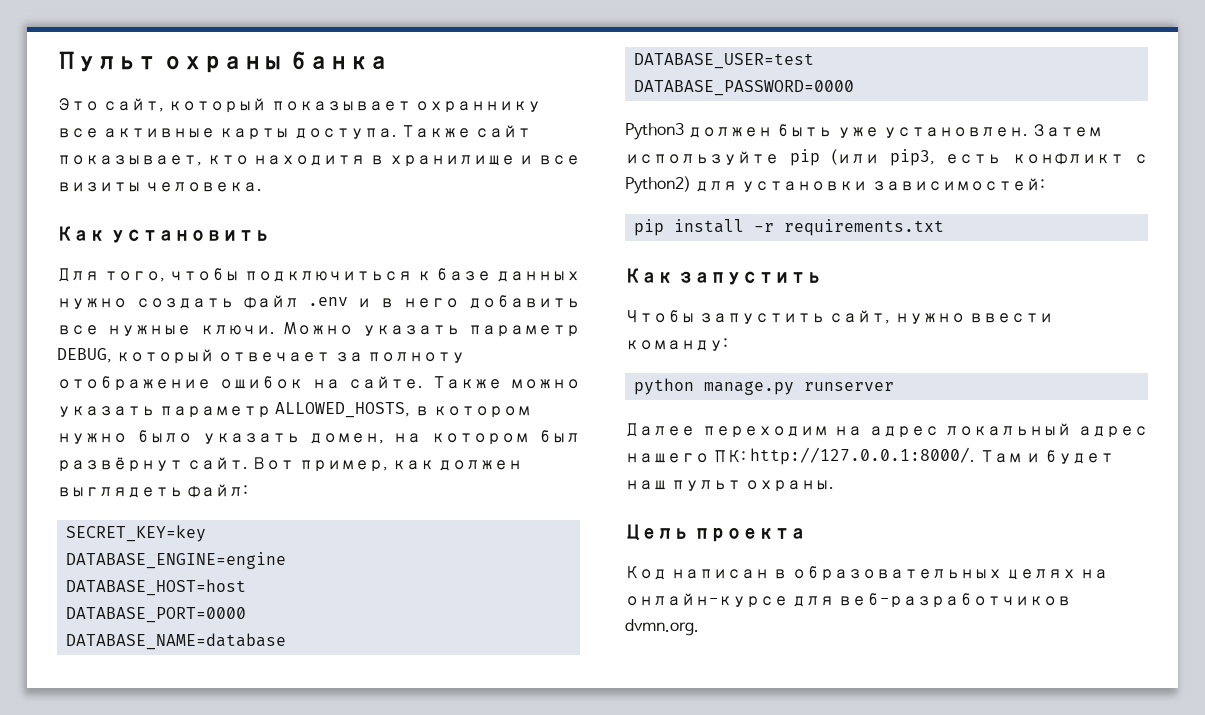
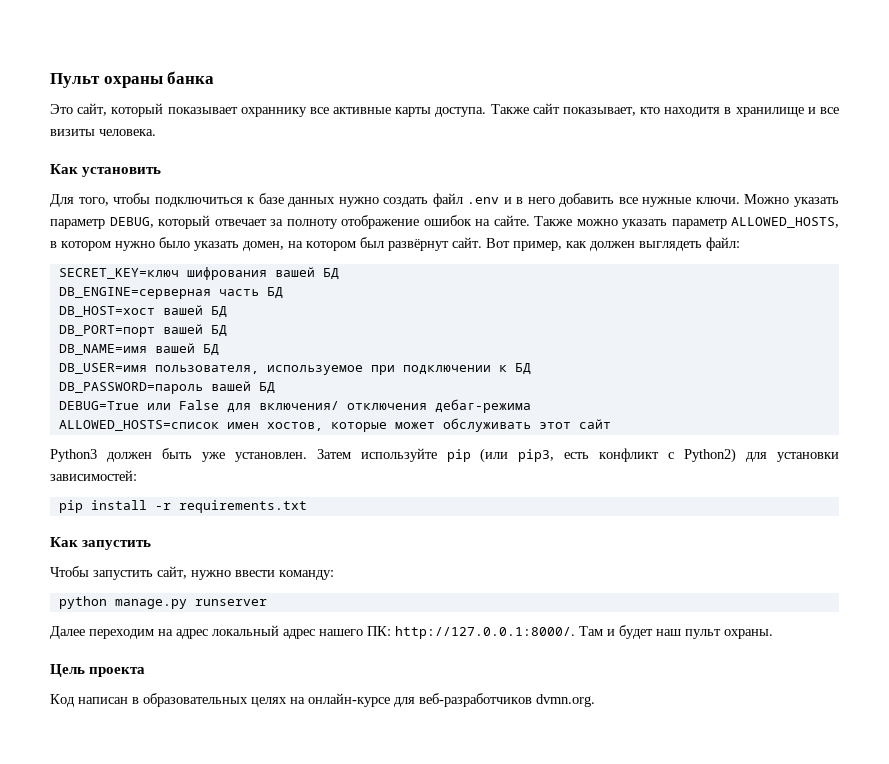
- SECRET_KEY=key
- DATABASE_ENGINE=engine
- DATABASE_HOST=host
- DATABASE_PORT=0000
- DATABASE_NAME=database
- DATABASE_USER=test
- DATABASE_PASSWORD=0000
+ SECRET_KEY=ключ шифрования вашей БД
+ DB_ENGINE=серверная часть БД
+ DB_HOST=хост вашей БД
+ DB_PORT=порт вашей БД
+ DB_NAME=имя вашей БД
+ DB_USER=имя пользователя, используемое при подключении к БД
+ DB_PASSWORD=пароль вашей БД
+ DEBUG=True или False для включения/ отключения дебаг-режима
+ ALLOWED_HOSTS=список имен хостов, которые может обслуживать этот сайт

